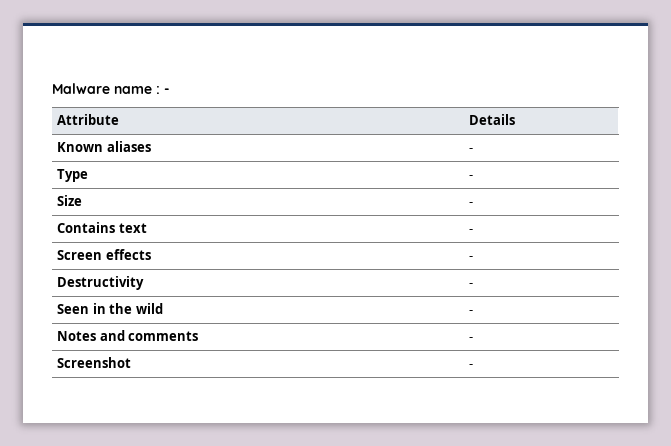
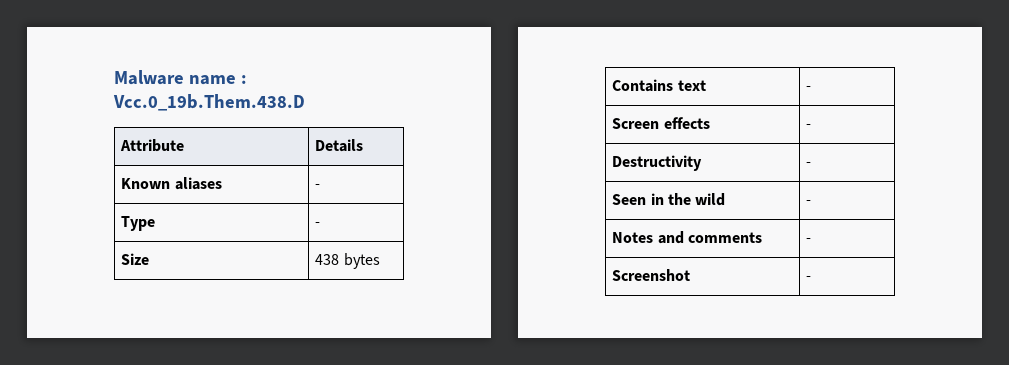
- Malware name : -
+ Malware name : Vcc.0_19b.Them.438.D
- Size | -
+ Size | 438 bytes

